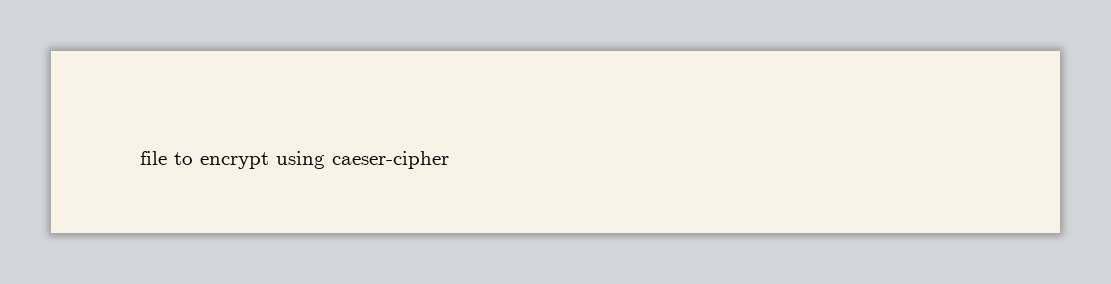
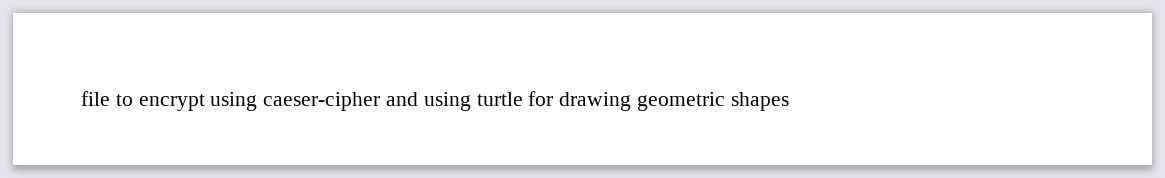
- file to encrypt using caeser-cipher
+ file to encrypt using caeser-cipher and using turtle for drawing geometric shapes

